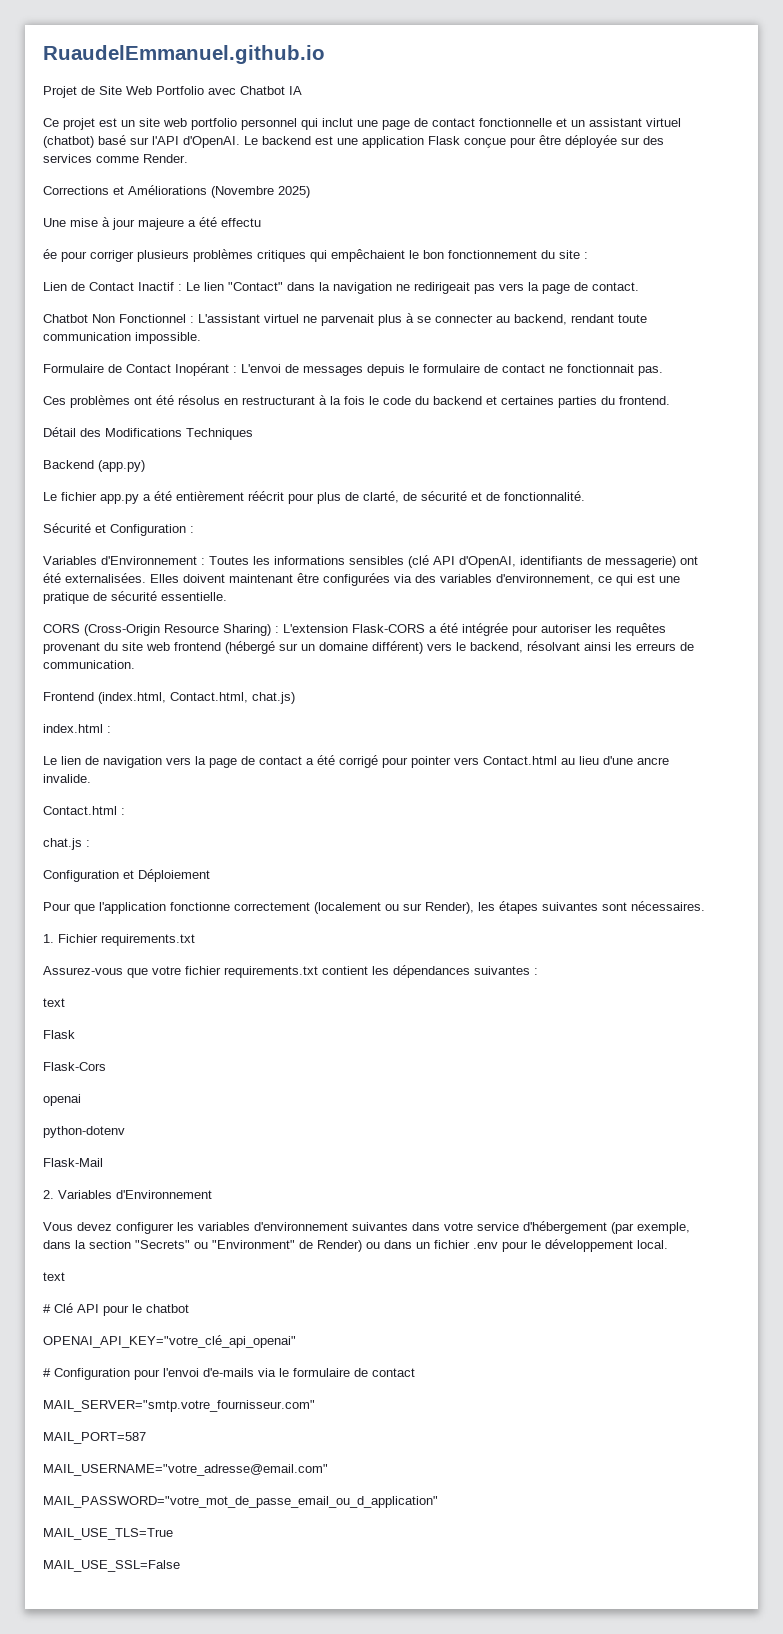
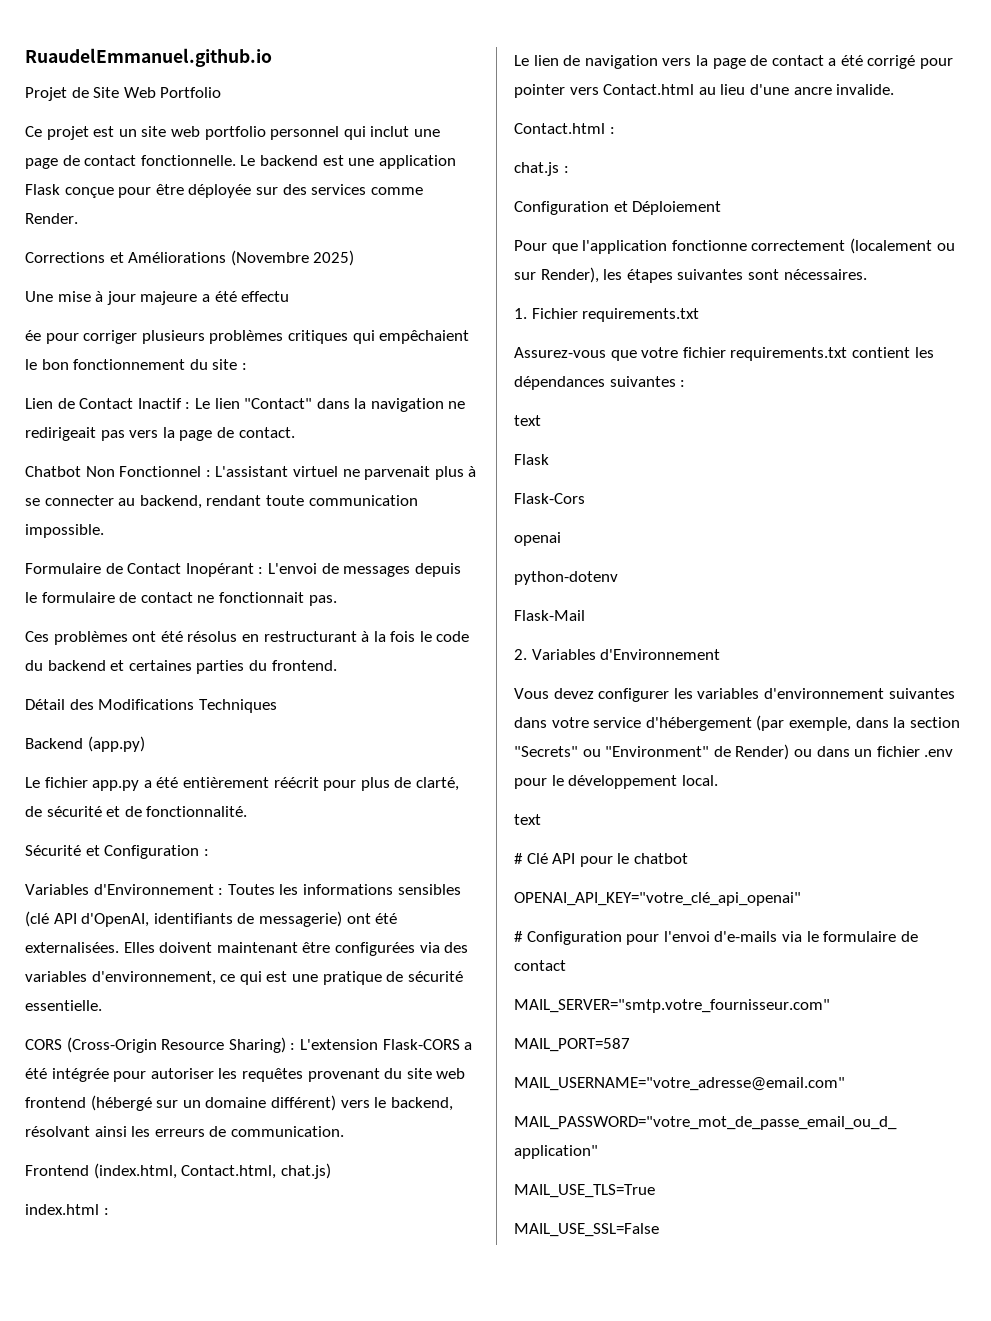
- Projet de Site Web Portfolio avec Chatbot IA
+ Projet de Site Web Portfolio
- Ce projet est un site web portfolio personnel qui inclut une page de contact fonctionnelle et un assistant virtuel (chatbot) basé sur l'API d'OpenAI.
+ Ce projet est un site web portfolio personnel qui inclut une page de contact fonctionnelle.

